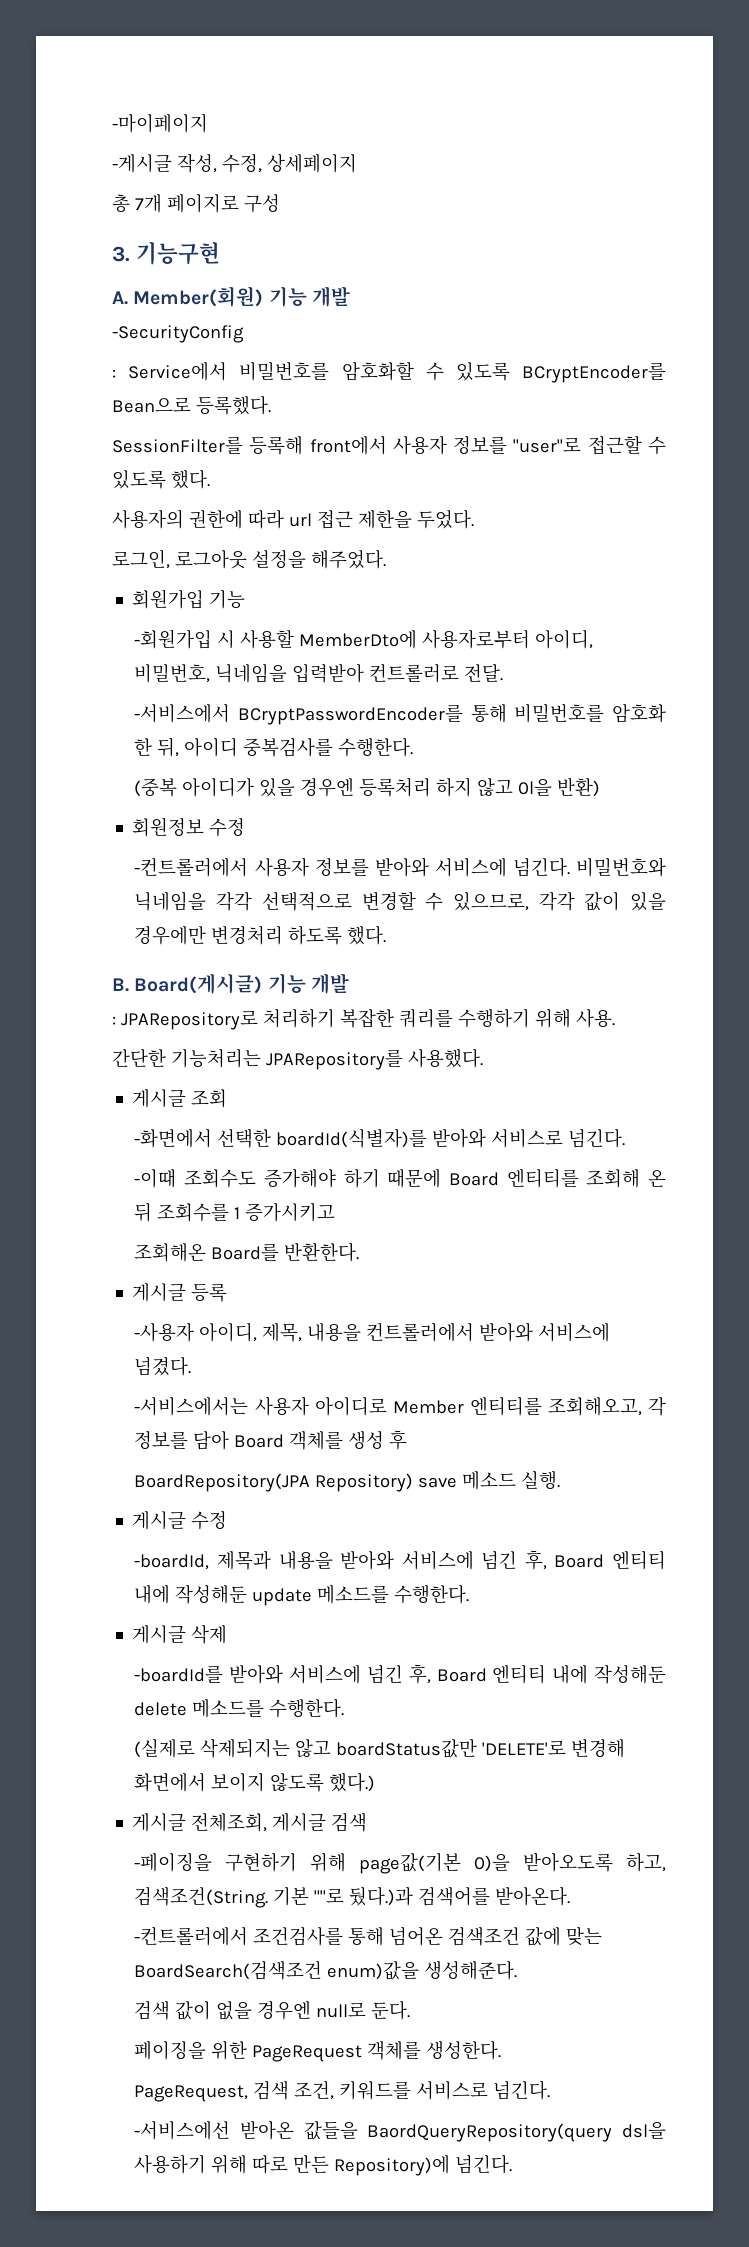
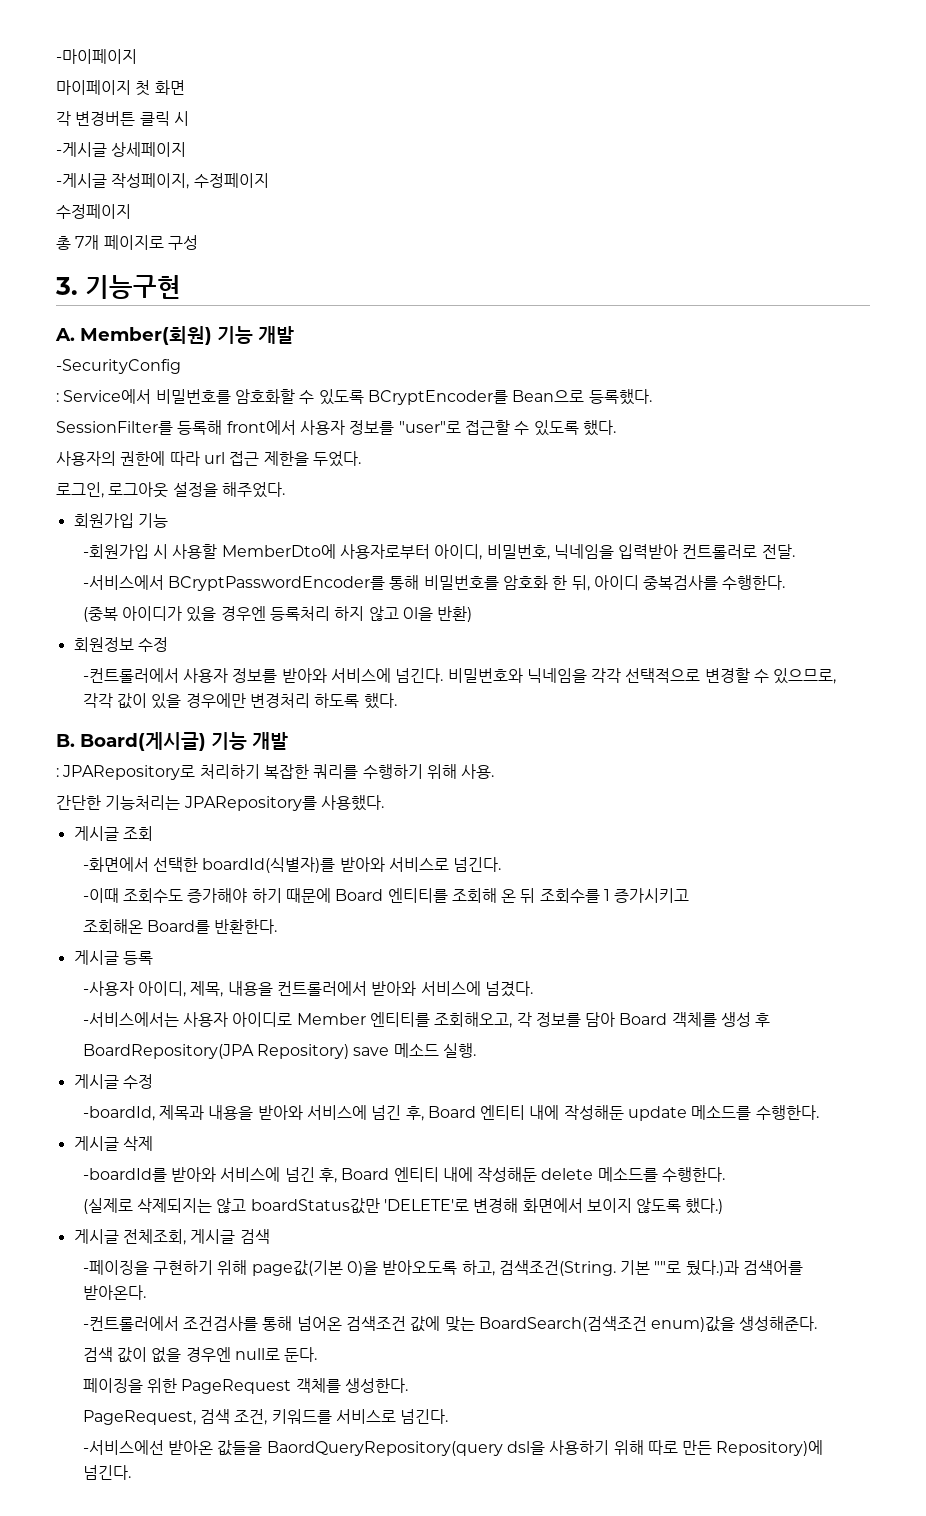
- -게시글 작성, 수정, 상세페이지
+ 마이페이지 첫 화면
+ 각 변경버튼 클릭 시
+ -게시글 상세페이지
+ -게시글 작성페이지, 수정페이지
+ 수정페이지

